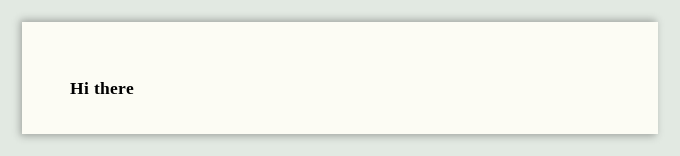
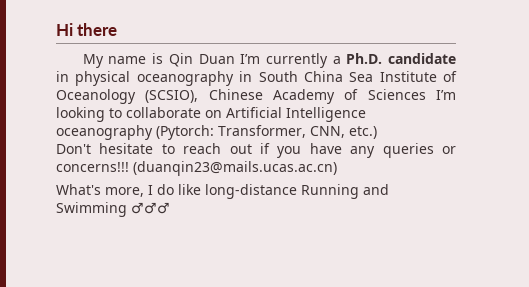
+ My name is Qin Duan I’m currently a Ph.D. candidate in physical oceanography in South China Sea Institute of Oceanology (SCSIO), Chinese Academy of Sciences I’m looking to collaborate on Artificial Intelligence oceanography (Pytorch: Transformer, CNN, etc.)
+ Don't hesitate to reach out if you have any queries or concerns!!! (duanqin23@mails.ucas.ac.cn)
+ What's more, I do like long-distance Running and Swimming ♂♂♂

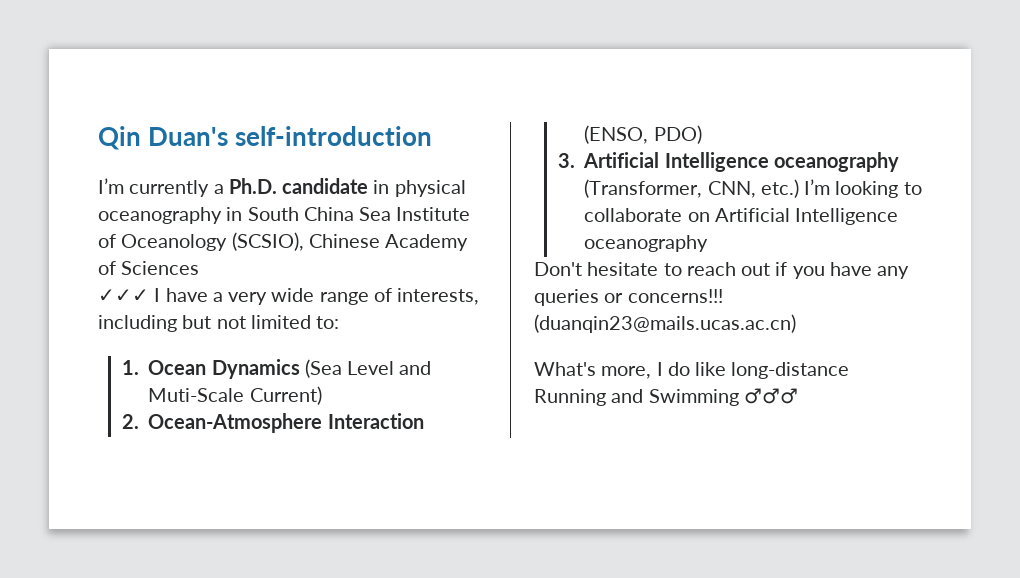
- Hi there
- My name is Qin Duan I’m currently a Ph.D. candidate in physical oceanography in South China Sea Institute of Oceanology (SCSIO), Chinese Academy of Sciences I’m looking to collaborate on Artificial Intelligence oceanography (Pytorch: Transformer, CNN, etc.)
+ Qin Duan's self-introduction
+ I’m currently a Ph.D. candidate in physical oceanography in South China Sea Institute of Oceanology (SCSIO), Chinese Academy of Sciences
+ ✓✓✓ I have a very wide range of interests, including but not limited to:
+ 1. Ocean Dynamics (Sea Level and Muti-Scale Current)
+ 2. Ocean-Atmosphere Interaction (ENSO, PDO)
+ 3. Artificial Intelligence oceanography (Transformer, CNN, etc.) I’m looking to collaborate on Artificial Intelligence oceanography

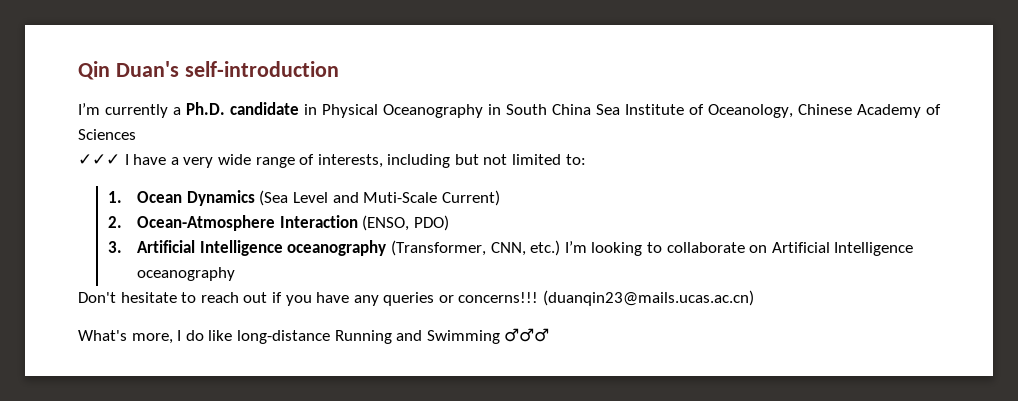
- I’m currently a Ph.D. candidate in physical oceanography in South China Sea Institute of Oceanology (SCSIO), Chinese Academy of Sciences
+ I’m currently a Ph.D. candidate in Physical Oceanography in South China Sea Institute of Oceanology, Chinese Academy of Sciences

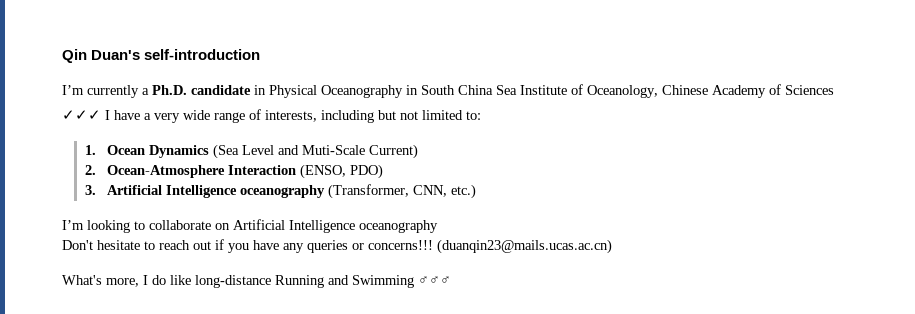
- 3. Artificial Intelligence oceanography (Transformer, CNN, etc.) I’m looking to collaborate on Artificial Intelligence oceanography
+ 3. Artificial Intelligence oceanography (Transformer, CNN, etc.)
+ I’m looking to collaborate on Artificial Intelligence oceanography

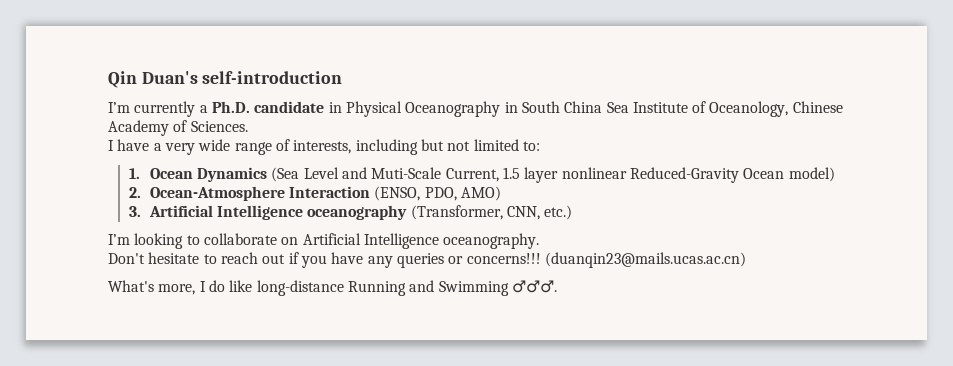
- I’m currently a Ph.D. candidate in Physical Oceanography in South China Sea Institute of Oceanology, Chinese Academy of Sciences
- ✓✓✓ I have a very wide range of interests, including but not limited to:
+ I’m currently a Ph.D. candidate in Physical Oceanography in South China Sea Institute of Oceanology, Chinese Academy of Sciences.
+ I have a very wide range of interests, including but not limited to:
- 1. Ocean Dynamics (Sea Level and Muti-Scale Current)
+ 1. Ocean Dynamics (Sea Level and Muti-Scale Current, 1.5 layer nonlinear Reduced-Gravity Ocean model)
- 2. Ocean-Atmosphere Interaction (ENSO, PDO)
+ 2. Ocean-Atmosphere Interaction (ENSO, PDO, AMO)
- I’m looking to collaborate on Artificial Intelligence oceanography
+ I’m looking to collaborate on Artificial Intelligence oceanography.
- What's more, I do like long-distance Running and Swimming ♂♂♂
+ What's more, I do like long-distance Running and Swimming ♂♂♂.

